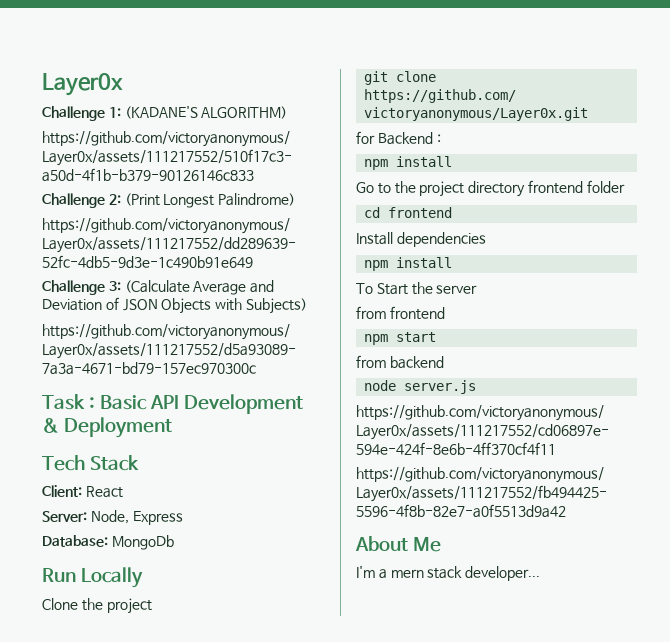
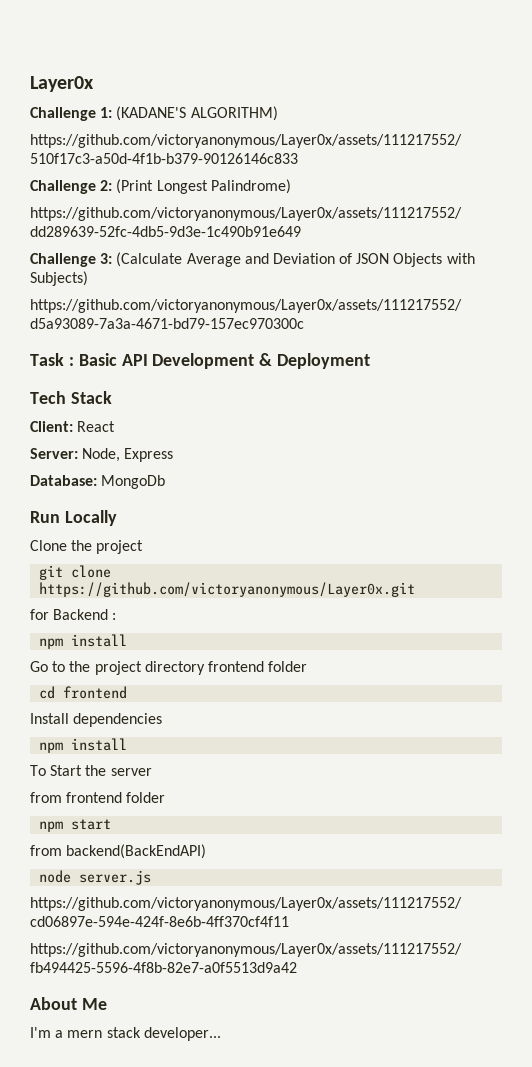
- from frontend
+ from frontend folder
- from backend
+ from backend(BackEndAPI)

